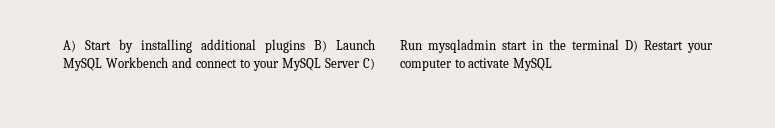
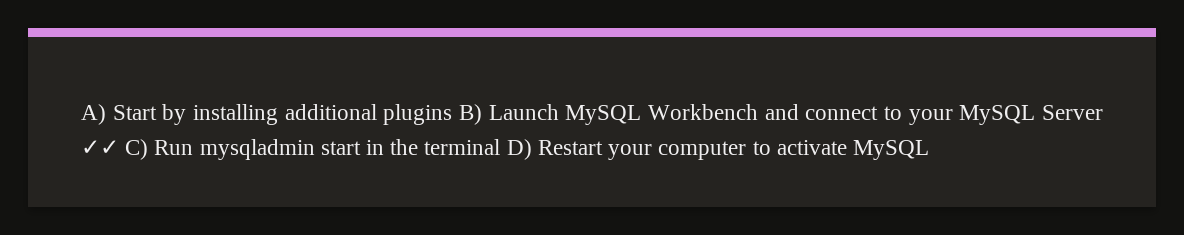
- A) Start by installing additional plugins B) Launch MySQL Workbench and connect to your MySQL Server C) Run mysqladmin start in the terminal D) Restart your computer to activate MySQL
+ A) Start by installing additional plugins B) Launch MySQL Workbench and connect to your MySQL Server ✓✓ C) Run mysqladmin start in the terminal D) Restart your computer to activate MySQL

